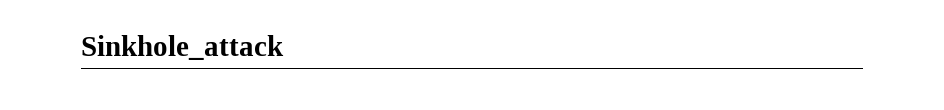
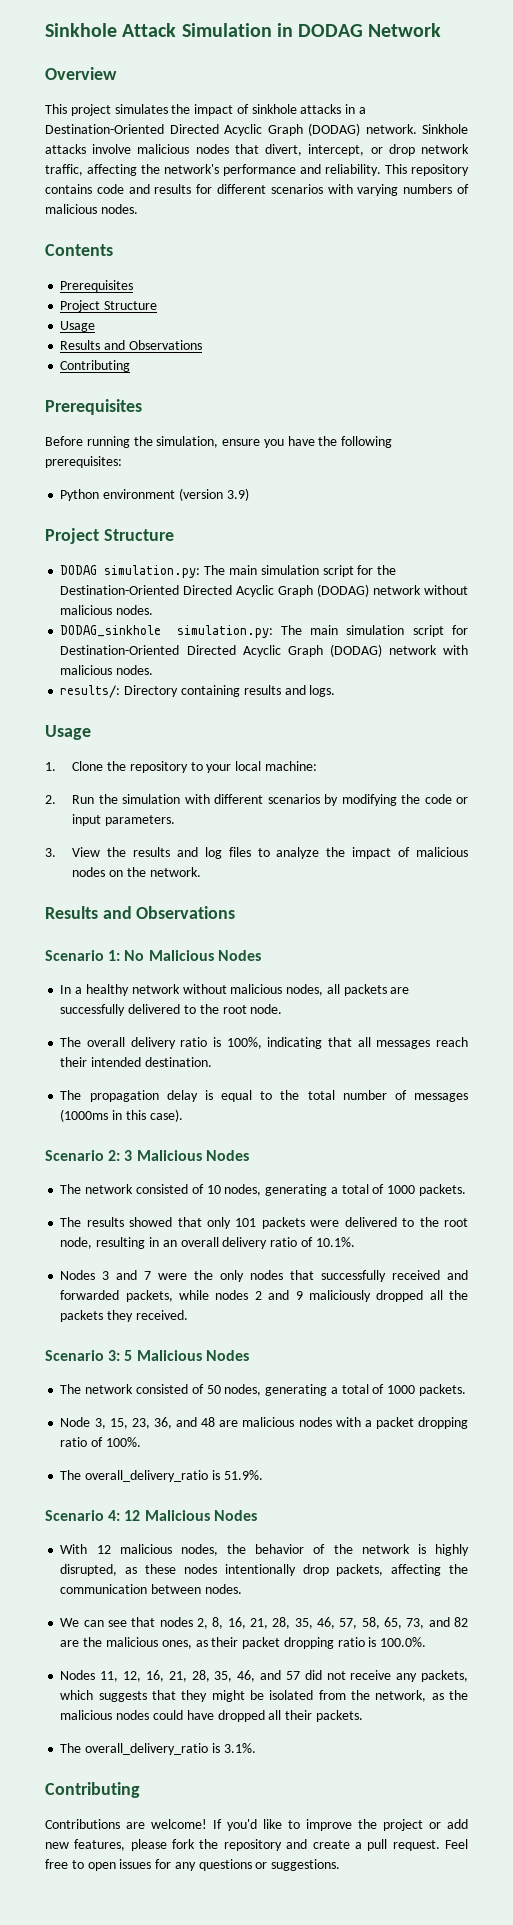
- Sinkhole_attack
+ Sinkhole Attack Simulation in DODAG Network
+ Overview
+ This project simulates the impact of sinkhole attacks in a Destination-Oriented Directed Acyclic Graph (DODAG) network. Sinkhole attacks involve malicious nodes that divert, intercept, or drop network traffic, affecting the network's performance and reliability. This repository contains code and results for different scenarios with varying numbers of malicious nodes.
+ Contents
+ Prerequisites
+ Project Structure
+ Usage
+ Results and Observations
+ Contributing
+ Prerequisites
+ Before running the simulation, ensure you have the following prerequisites:
+ Python environment (version 3.9)
+ Project Structure
+ DODAG simulation.py: The main simulation script for the Destination-Oriented Directed Acyclic Graph (DODAG) network without malicious nodes.
+ DODAG_sinkhole simulation.py: The main simulation script for Destination-Oriented Directed Acyclic Graph (DODAG) network with malicious nodes.
+ results/: Directory containing results and logs.
+ Usage
+ 1. Clone the repository to your local machine:
+ 2. Run the simulation with different scenarios by modifying the code or input parameters.
+ 3. View the results and log files to analyze the impact of malicious nodes on the network.
+ Results and Observations
+ Scenario 1: No Malicious Nodes
+ In a healthy network without malicious nodes, all packets are successfully delivered to the root node.
+ The overall delivery ratio is 100%, indicating that all messages reach their intended destination.
+ The propagation delay is equal to the total number of messages (1000ms in this case).
+ Scenario 2: 3 Malicious Nodes
+ The network consisted of 10 nodes, generating a total of 1000 packets.
+ The results showed that only 101 packets were delivered to the root node, resulting in an overall delivery ratio of 10.1%.
+ Nodes 3 and 7 were the only nodes that successfully received and forwarded packets, while nodes 2 and 9 maliciously dropped all the packets they received.
+ Scenario 3: 5 Malicious Nodes
+ The network consisted of 50 nodes, generating a total of 1000 packets.
+ Node 3, 15, 23, 36, and 48 are malicious nodes with a packet dropping ratio of 100%.
+ The overall_delivery_ratio is 51.9%.
+ Scenario 4: 12 Malicious Nodes
+ With 12 malicious nodes, the behavior of the network is highly disrupted, as these nodes intentionally drop packets, affecting the communication between nodes.
+ We can see that nodes 2, 8, 16, 21, 28, 35, 46, 57, 58, 65, 73, and 82 are the malicious ones, as their packet dropping ratio is 100.0%.
+ Nodes 11, 12, 16, 21, 28, 35, 46, and 57 did not receive any packets, which suggests that they might be isolated from the network, as the malicious nodes could have dropped all their packets.
+ The overall_delivery_ratio is 3.1%.
+ Contributing
+ Contributions are welcome! If you'd like to improve the project or add new features, please fork the repository and create a pull request. Feel free to open issues for any questions or suggestions.

